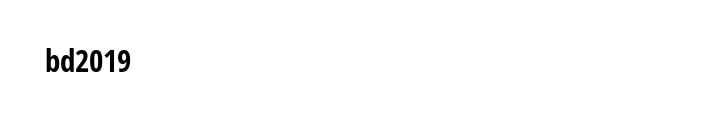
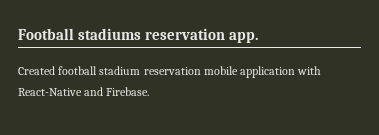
- bd2019
+ Football stadiums reservation app.
+ Created football stadium reservation mobile application with React-Native and Firebase.

